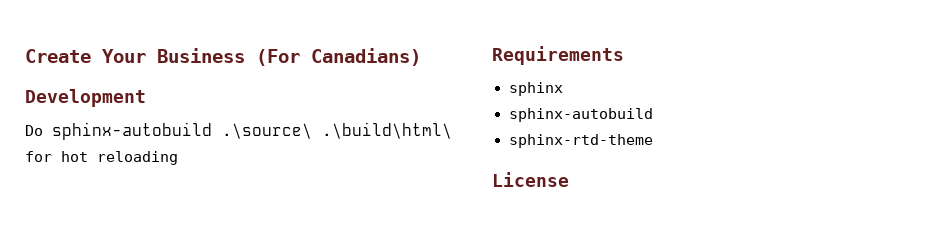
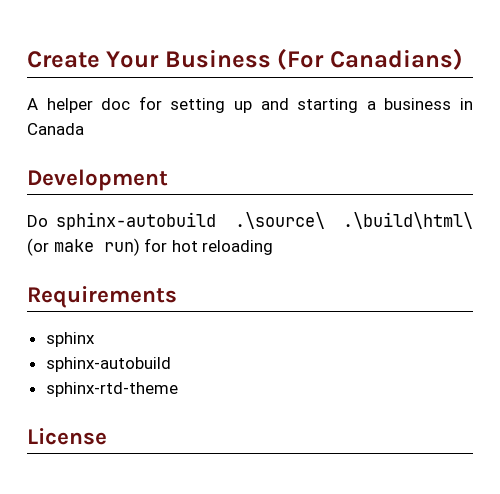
+ A helper doc for setting up and starting a business in Canada
- Do sphinx-autobuild .\source\ .\build\html\ for hot reloading
+ Do sphinx-autobuild .\source\ .\build\html\ (or make run) for hot reloading

